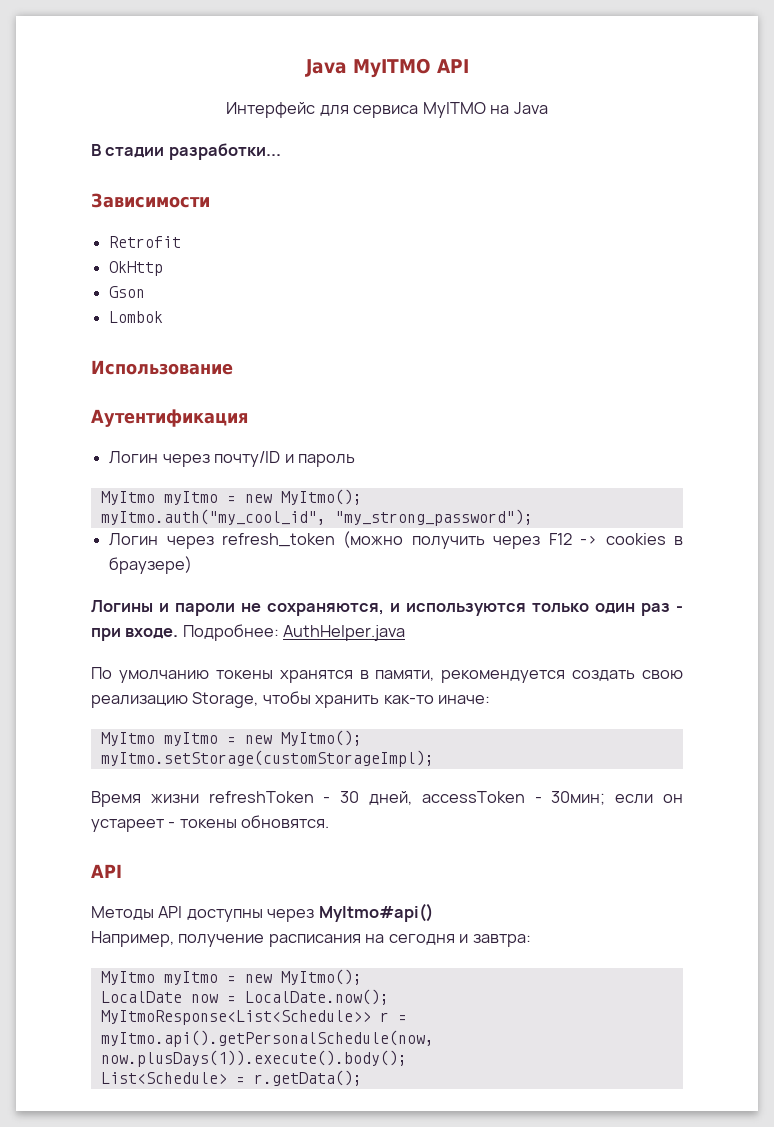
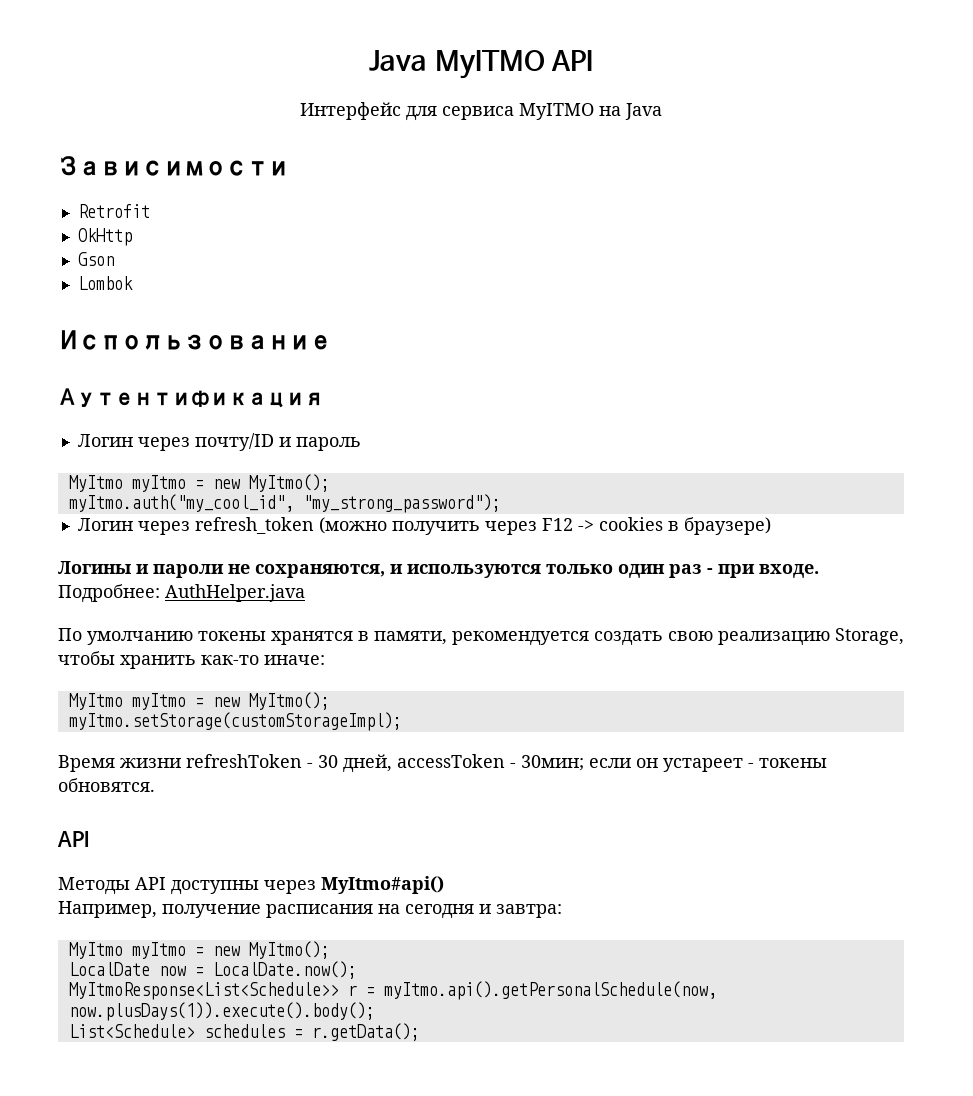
- В стадии разработки...
- List<Schedule> = r.getData();
+ List<Schedule> schedules = r.getData();

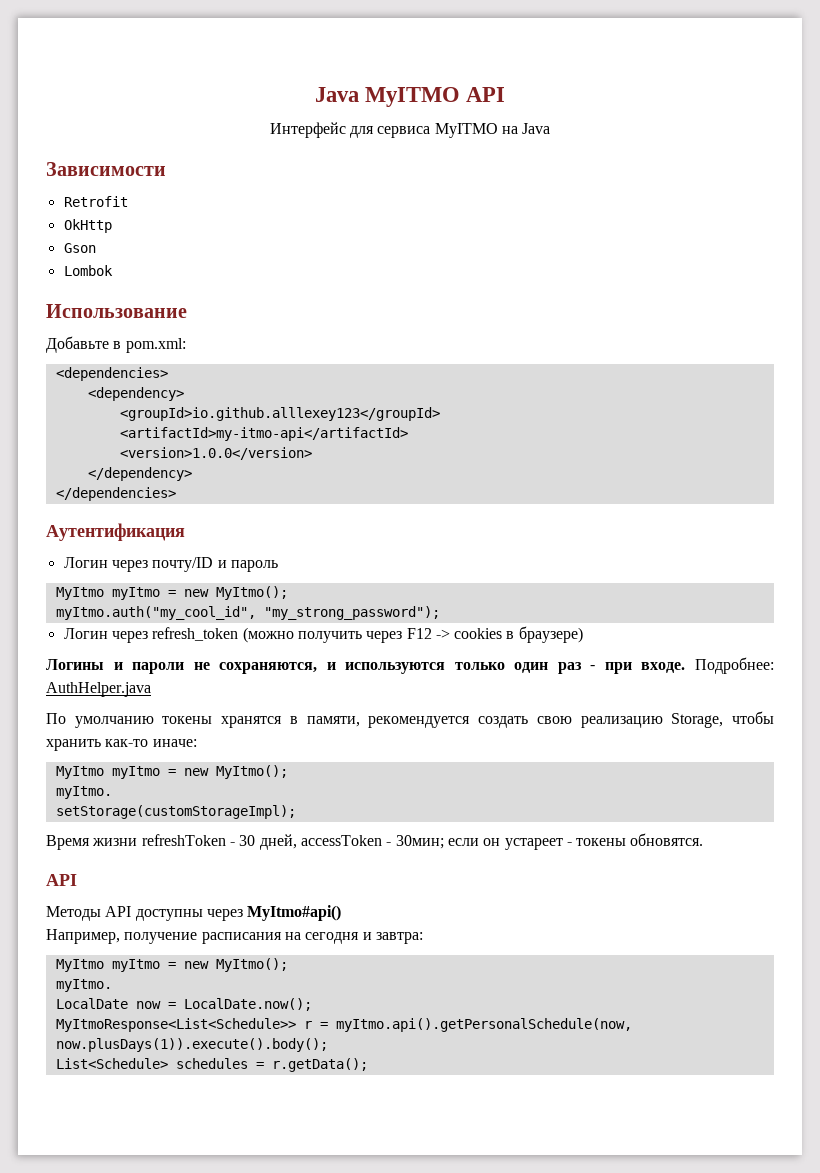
+ Добавьте в pom.xml:
+ <dependencies>
+ <dependency>
+ <groupId>io.github.alllexey123</groupId>
+ <artifactId>my-itmo-api</artifactId>
+ <version>1.0.0</version>
+ </dependency>
+ </dependencies>
  По умолчанию токены хранятся в памяти, рекомендуется создать свою реализацию Storage, чтобы хранить как-то иначе:
  MyItmo myItmo = new MyItmo();
- myItmo.setStorage(customStorageImpl);
+ myItmo.
+ setStorage(customStorageImpl);
  Например, получение расписания на сегодня и завтра:
  MyItmo myItmo = new MyItmo();
+ myItmo.

